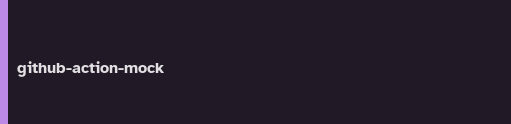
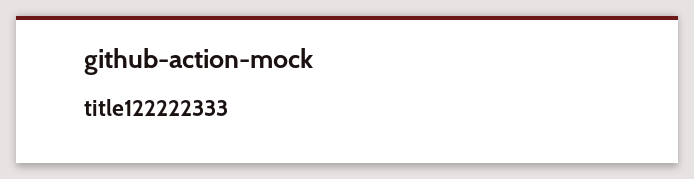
+ title122222333

